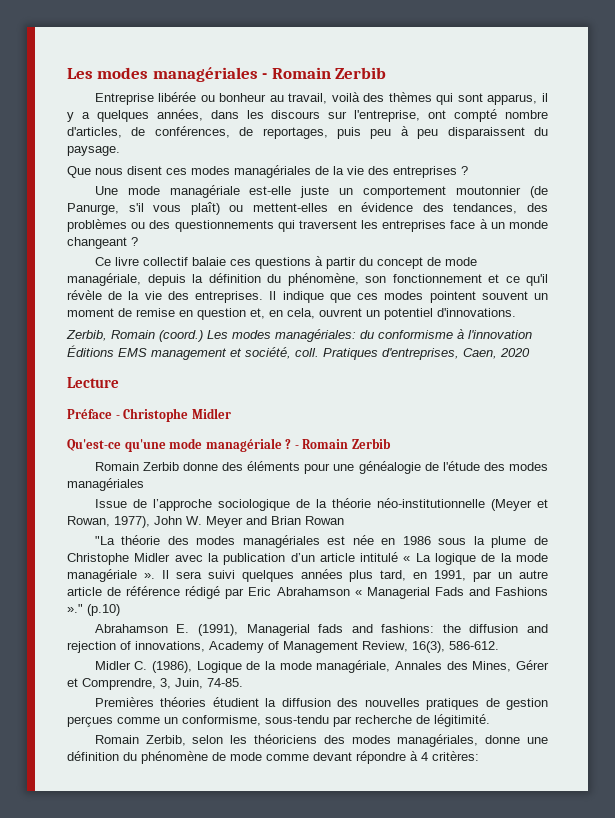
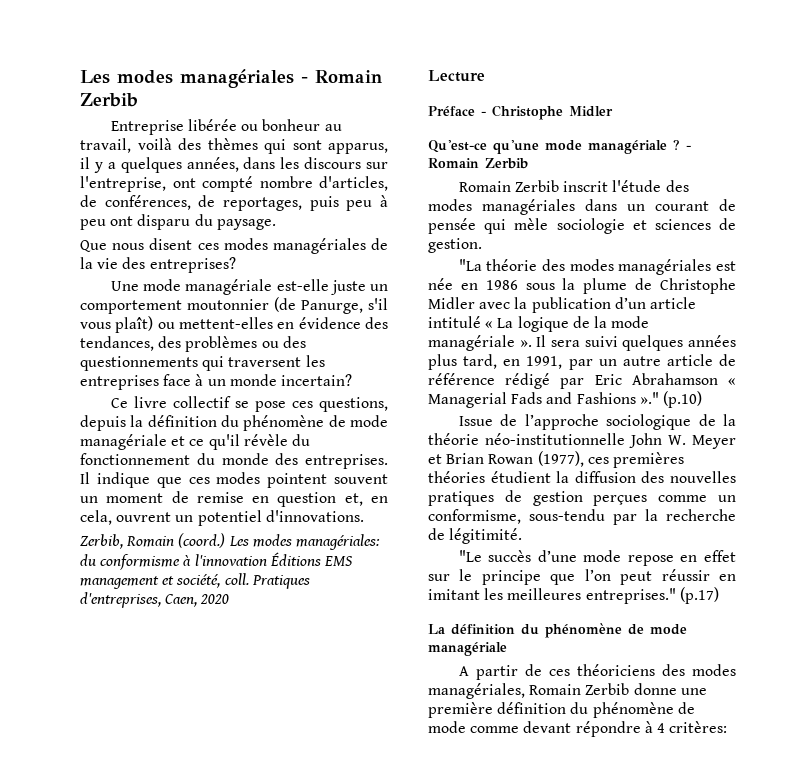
- Entreprise libérée ou bonheur au travail, voilà des thèmes qui sont apparus, il y a quelques années, dans les discours sur l'entreprise, ont compté nombre d'articles, de conférences, de reportages, puis peu à peu disparaissent du paysage.
+ Entreprise libérée ou bonheur au travail, voilà des thèmes qui sont apparus, il y a quelques années, dans les discours sur l'entreprise, ont compté nombre d'articles, de conférences, de reportages, puis peu à peu ont disparu du paysage.
- Que nous disent ces modes managériales de la vie des entreprises ?
+ Que nous disent ces modes managériales de la vie des entreprises?
- Une mode managériale est-elle juste un comportement moutonnier (de Panurge, s'il vous plaît) ou mettent-elles en évidence des tendances, des problèmes ou des questionnements qui traversent les entreprises face à un monde changeant ?
+ Une mode managériale est-elle juste un comportement moutonnier (de Panurge, s'il vous plaît) ou mettent-elles en évidence des tendances, des problèmes ou des questionnements qui traversent les entreprises face à un monde incertain?
- Ce livre collectif balaie ces questions à partir du concept de mode managériale, depuis la définition du phénomène, son fonctionnement et ce qu'il révèle de la vie des entreprises.
+ Ce livre collectif se pose ces questions, depuis la définition du phénomène de mode managériale et ce qu'il révèle du fonctionnement du monde des entreprises.
- Romain Zerbib donne des éléments pour une généalogie de l'étude des modes managériales
- Issue de l’approche sociologique de la théorie néo-institutionnelle (Meyer et Rowan, 1977), John W. Meyer and Brian Rowan
+ Romain Zerbib inscrit l'étude des modes managériales dans un courant de pensée qui mèle sociologie et sciences de gestion.
- Abrahamson E. (1991), Managerial fads and fashions: the diffusion and rejection of innovations, Academy of Management Review, 16(3), 586-612.
- Midler C. (1986), Logique de la mode managériale, Annales des Mines, Gérer et Comprendre, 3, Juin, 74-85.
- Premières théories étudient la diffusion des nouvelles pratiques de gestion perçues comme un conformisme, sous-tendu par recherche de légitimité.
+ Issue de l’approche sociologique de la théorie néo-institutionnelle John W. Meyer et Brian Rowan (1977), ces premières théories étudient la diffusion des nouvelles pratiques de gestion perçues comme un conformisme, sous-tendu par la recherche de légitimité.
- Romain Zerbib, selon les théoriciens des modes managériales, donne une définition du phénomène de mode comme devant répondre à 4 critères:
+ "Le succès d’une mode repose en effet sur le principe que l’on peut réussir en imitant les meilleures entreprises." (p.17)
+ La définition du phénomène de mode managériale
+ A partir de ces théoriciens des modes managériales, Romain Zerbib donne une première définition du phénomène de mode comme devant répondre à 4 critères:

